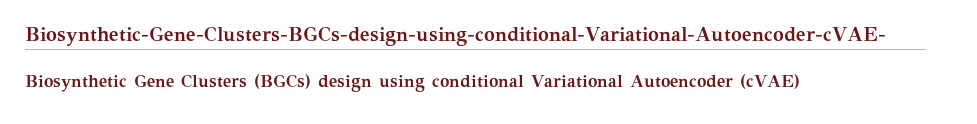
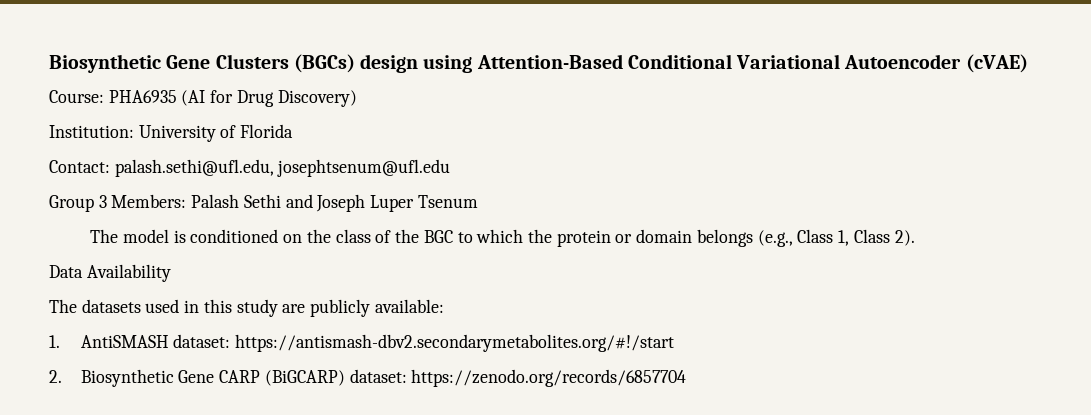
- Biosynthetic-Gene-Clusters-BGCs-design-using-conditional-Variational-Autoencoder-cVAE-
- Biosynthetic Gene Clusters (BGCs) design using conditional Variational Autoencoder (cVAE)
+ Biosynthetic Gene Clusters (BGCs) design using Attention-Based Conditional Variational Autoencoder (cVAE)
+ Course: PHA6935 (AI for Drug Discovery)
+ Institution: University of Florida
+ Contact: palash.sethi@ufl.edu, josephtsenum@ufl.edu
+ Group 3 Members: Palash Sethi and Joseph Luper Tsenum
+ The model is conditioned on the class of the BGC to which the protein or domain belongs (e.g., Class 1, Class 2).
+ Data Availability
+ The datasets used in this study are publicly available:
+ 1. AntiSMASH dataset: https://antismash-dbv2.secondarymetabolites.org/#!/start
+ 2. Biosynthetic Gene CARP (BiGCARP) dataset: https://zenodo.org/records/6857704

